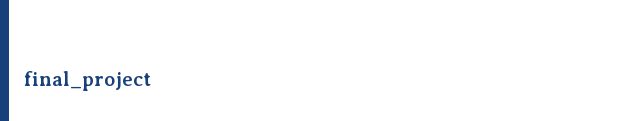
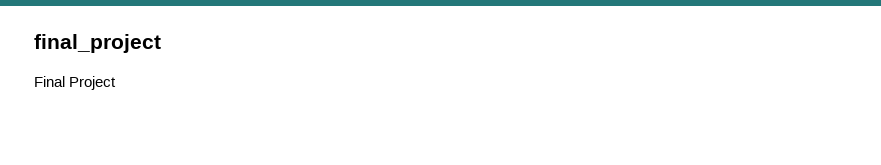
+ Final Project

